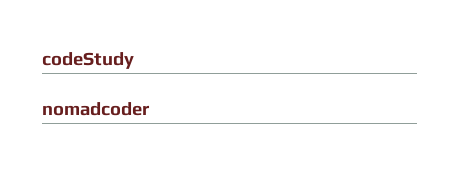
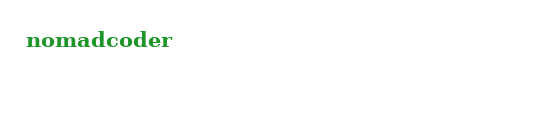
- codeStudy

